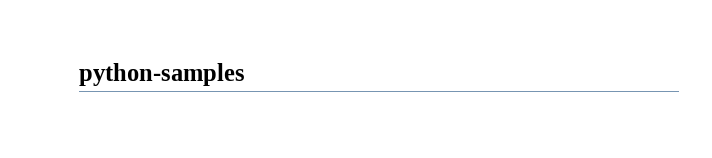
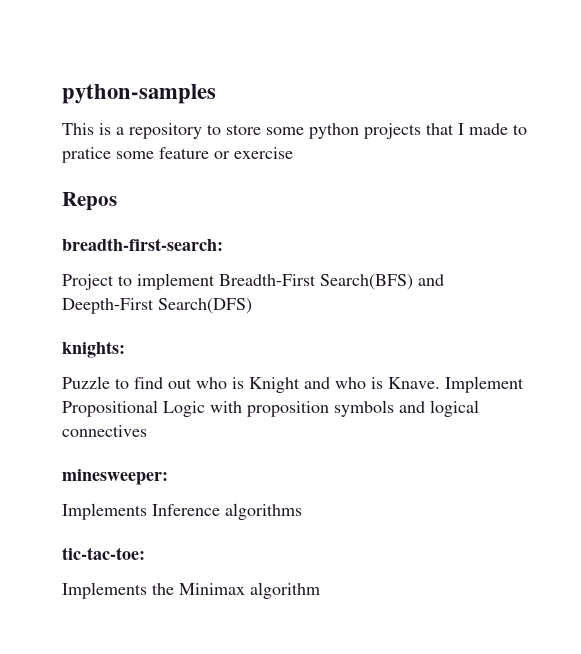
+ This is a repository to store some python projects that I made to pratice some feature or exercise
+ Repos
+ breadth-first-search:
+ Project to implement Breadth-First Search(BFS) and Deepth-First Search(DFS)
+ knights:
+ Puzzle to find out who is Knight and who is Knave. Implement Propositional Logic with proposition symbols and logical connectives
+ minesweeper:
+ Implements Inference algorithms
+ tic-tac-toe:
+ Implements the Minimax algorithm

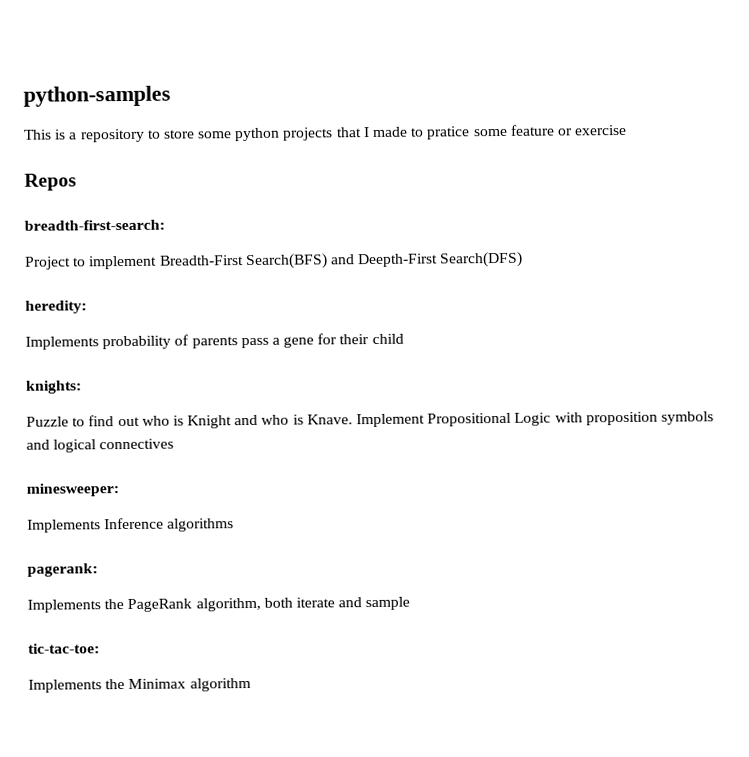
+ heredity:
+ Implements probability of parents pass a gene for their child
+ pagerank:
+ Implements the PageRank algorithm, both iterate and sample

